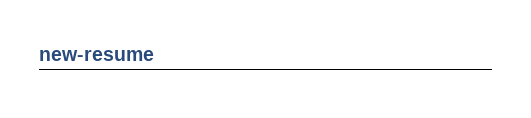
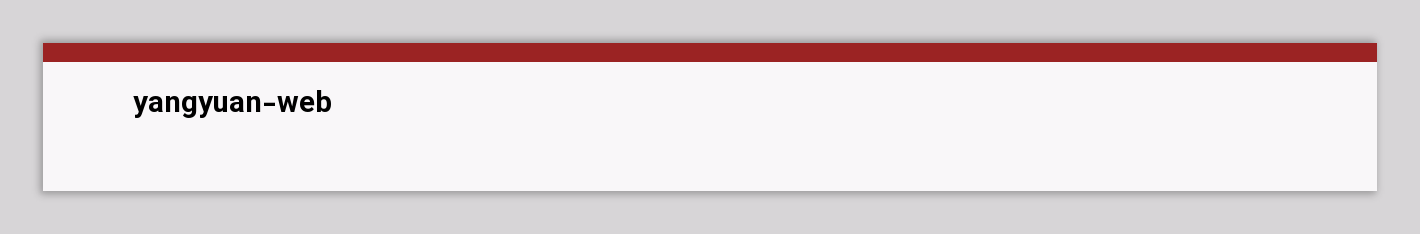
- new-resume
+ yangyuan-web

